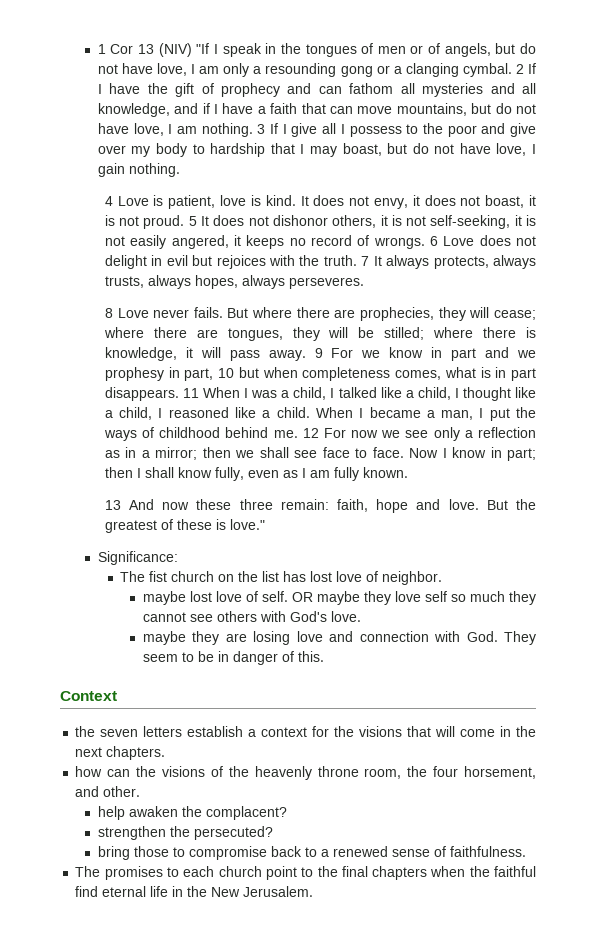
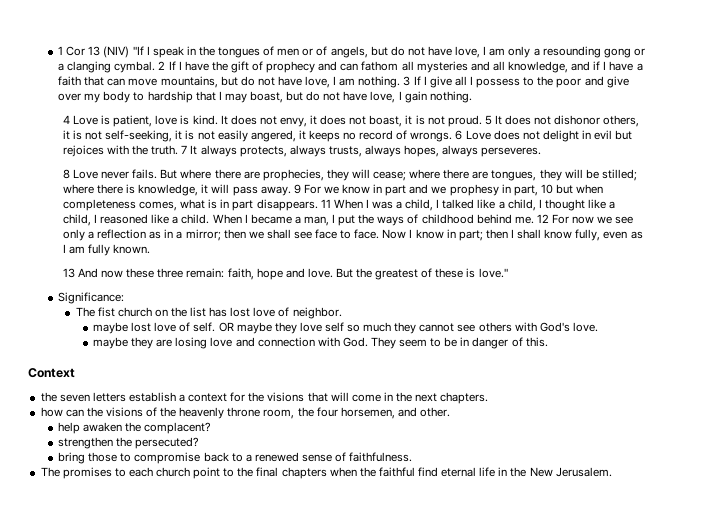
- how can the visions of the heavenly throne room, the four horsement, and other.
+ how can the visions of the heavenly throne room, the four horsemen, and other.

